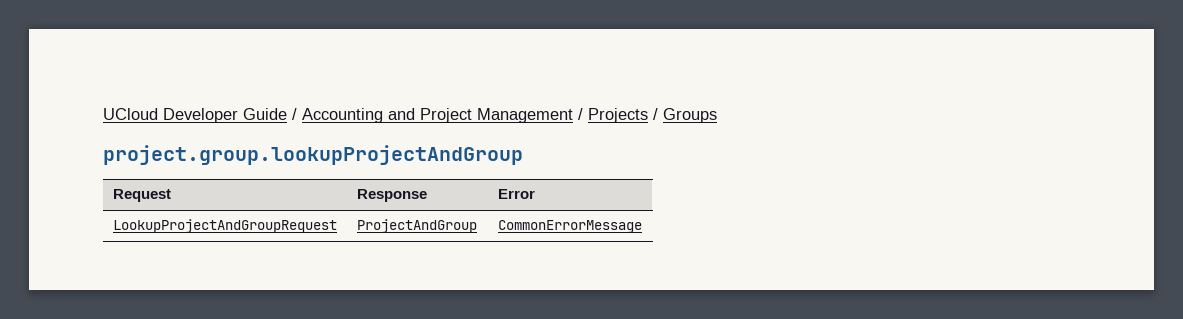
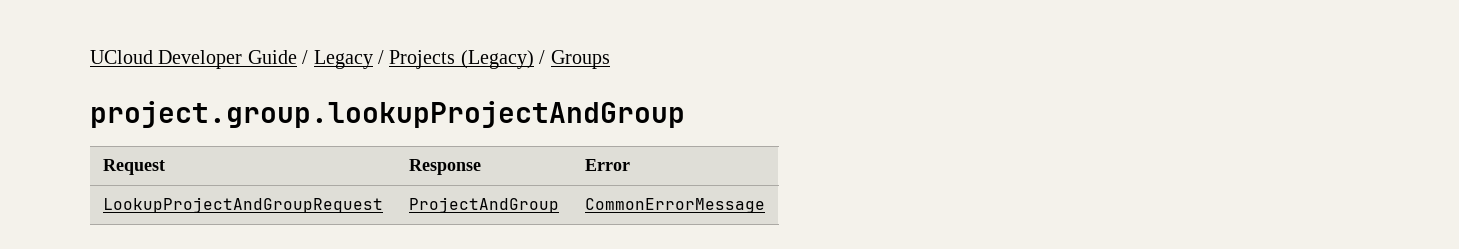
- UCloud Developer Guide / Accounting and Project Management / Projects / Groups
+ UCloud Developer Guide / Legacy / Projects (Legacy) / Groups

